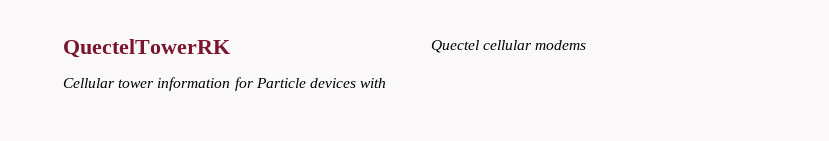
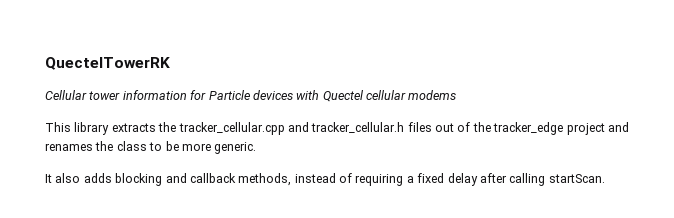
+ This library extracts the tracker_cellular.cpp and tracker_cellular.h files out of the tracker_edge project and renames the class to be more generic.
+ It also adds blocking and callback methods, instead of requiring a fixed delay after calling startScan.

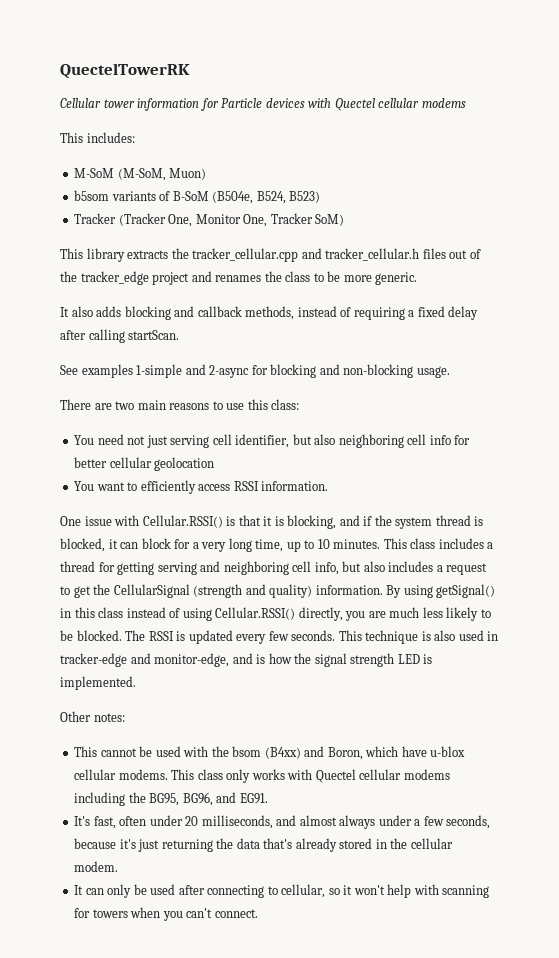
+ This includes:
+ M-SoM (M-SoM, Muon)
+ b5som variants of B-SoM (B504e, B524, B523)
+ Tracker (Tracker One, Monitor One, Tracker SoM)
+ See examples 1-simple and 2-async for blocking and non-blocking usage.
+ There are two main reasons to use this class:
+ You need not just serving cell identifier, but also neighboring cell info for better cellular geolocation
+ You want to efficiently access RSSI information.
+ One issue with Cellular.RSSI() is that it is blocking, and if the system thread is blocked, it can block for a very long time, up to 10 minutes. This class includes a thread for getting serving and neighboring cell info, but also includes a request to get the CellularSignal (strength and quality) information. By using getSignal() in this class instead of using Cellular.RSSI() directly, you are much less likely to be blocked. The RSSI is updated every few seconds. This technique is also used in tracker-edge and monitor-edge, and is how the signal strength LED is implemented.
+ Other notes:
+ This cannot be used with the bsom (B4xx) and Boron, which have u-blox cellular modems. This class only works with Quectel cellular modems including the BG95, BG96, and EG91.
+ It's fast, often under 20 milliseconds, and almost always under a few seconds, because it's just returning the data that's already stored in the cellular modem.
+ It can only be used after connecting to cellular, so it won't help with scanning for towers when you can't connect.

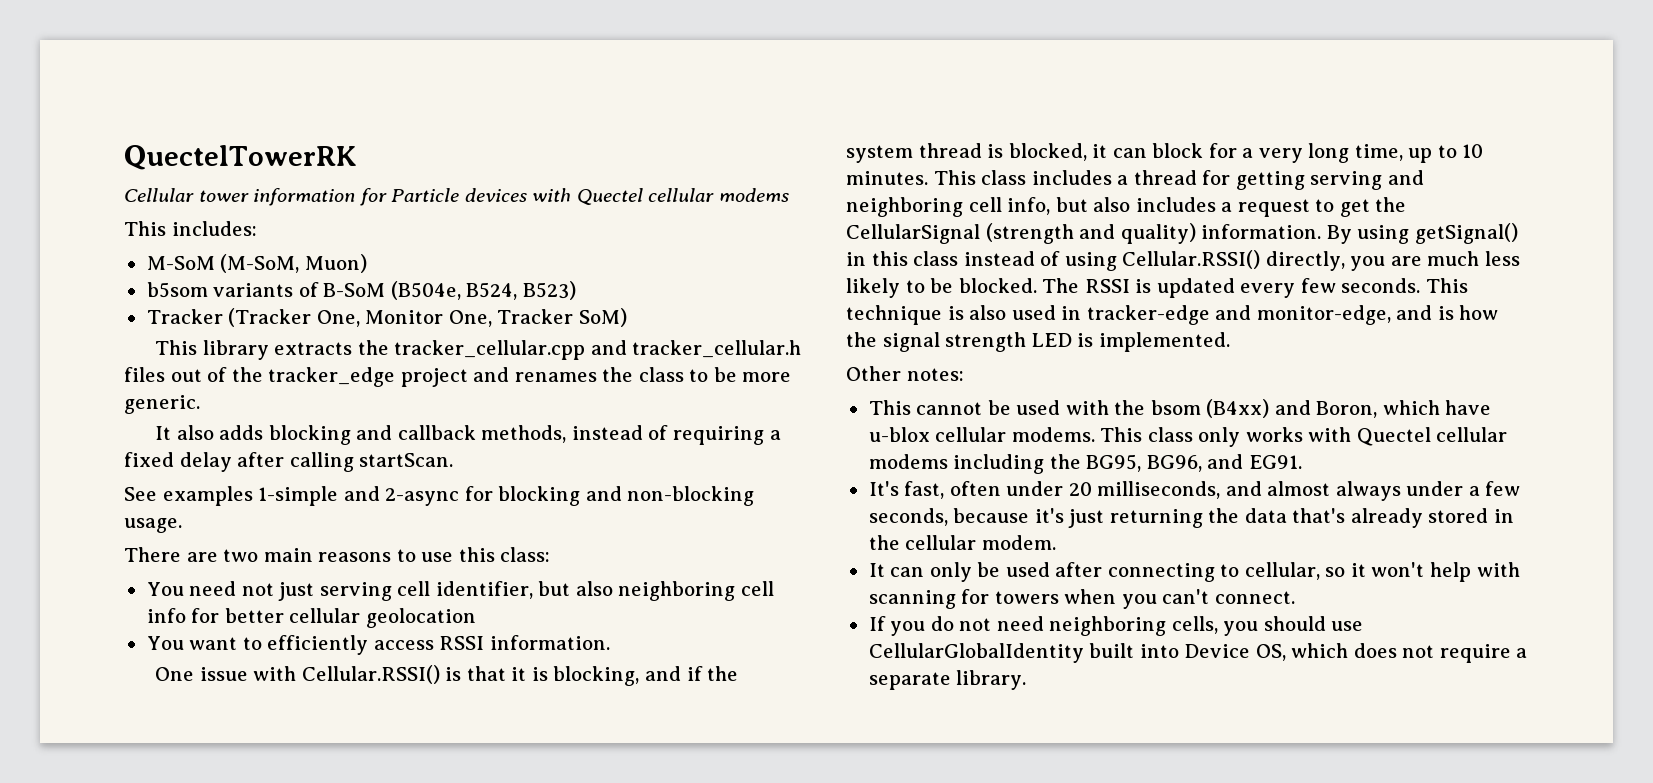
+ If you do not need neighboring cells, you should use CellularGlobalIdentity built into Device OS, which does not require a separate library.

